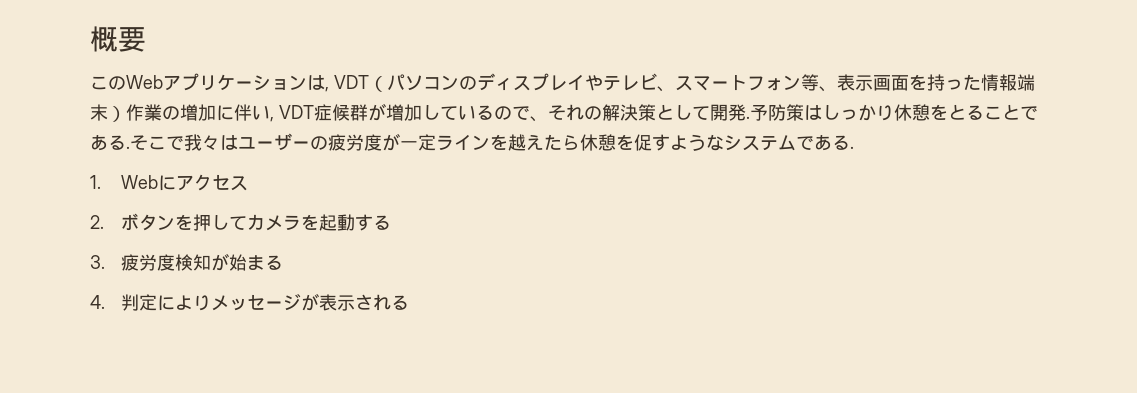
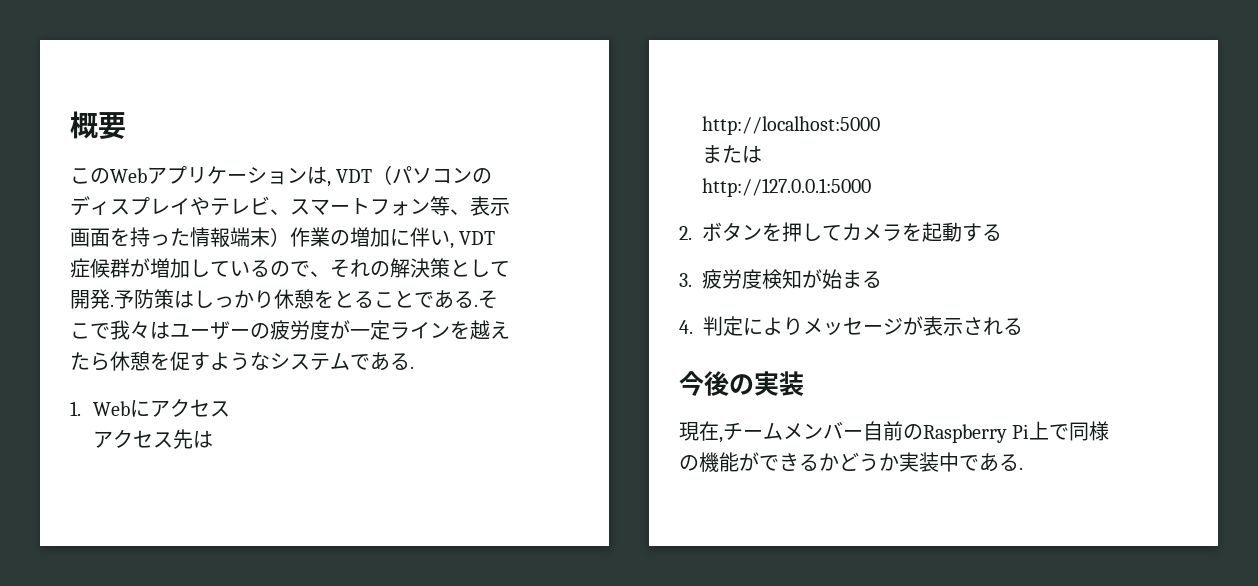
+ アクセス先は
+ http://localhost:5000
+ または
+ http://127.0.0.1:5000
+ 今後の実装
+ 現在,チームメンバー自前のRaspberry Pi上で同様の機能ができるかどうか実装中である.

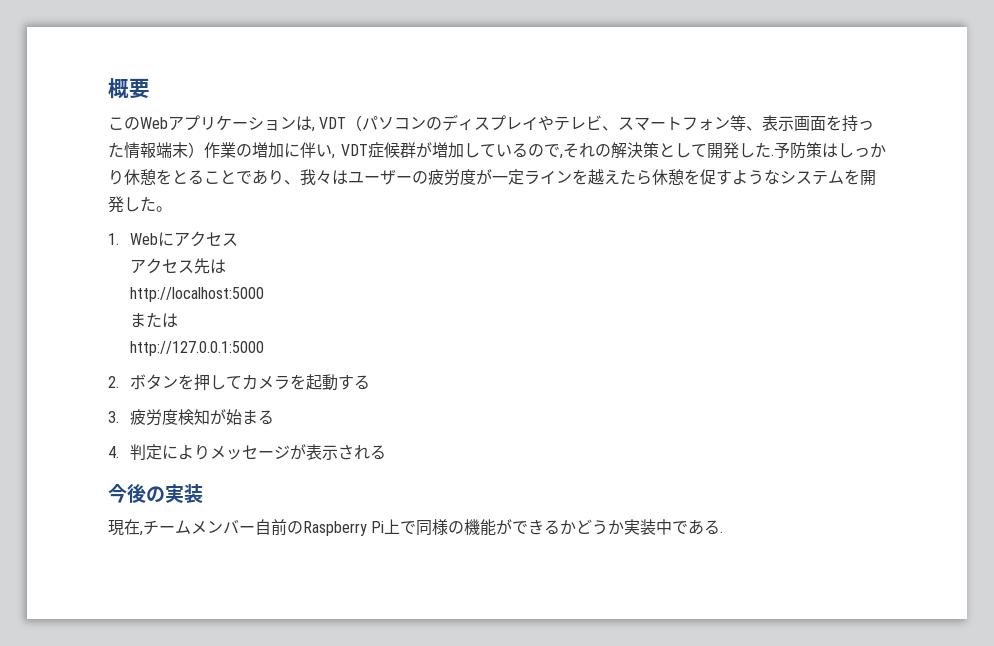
- このWebアプリケーションは, VDT（パソコンのディスプレイやテレビ、スマートフォン等、表示画面を持った情報端末）作業の増加に伴い, VDT症候群が増加しているので、それの解決策として開発.
+ このWebアプリケーションは, VDT（パソコンのディスプレイやテレビ、スマートフォン等、表示画面を持った情報端末）作業の増加に伴い, VDT症候群が増加しているので,それの解決策として開発した.
- 予防策はしっかり休憩をとることである.そこで我々はユーザーの疲労度が一定ラインを越えたら休憩を促すようなシステムである.
+ 予防策はしっかり休憩をとることであり、我々はユーザーの疲労度が一定ラインを越えたら休憩を促すようなシステムを開発した。

